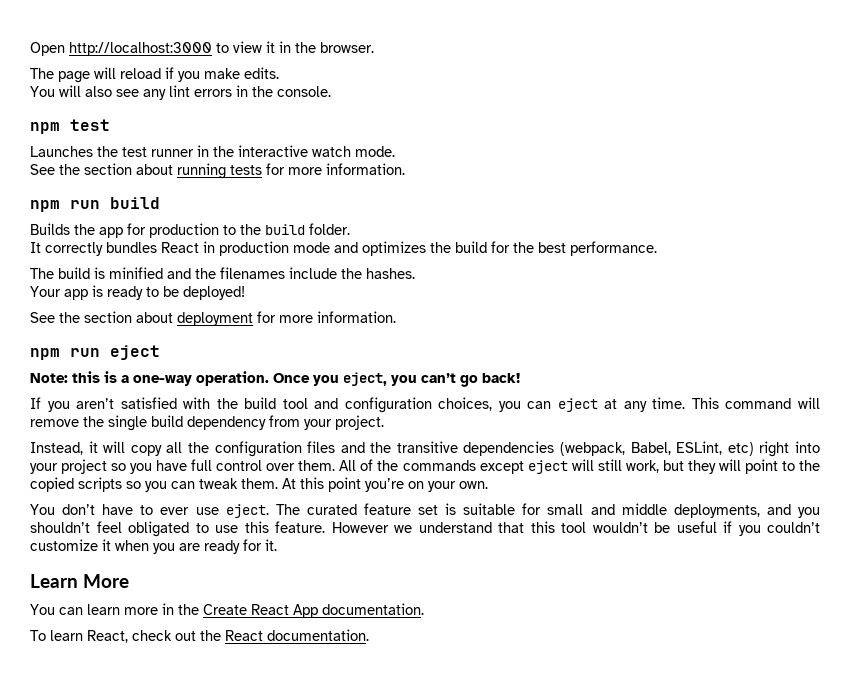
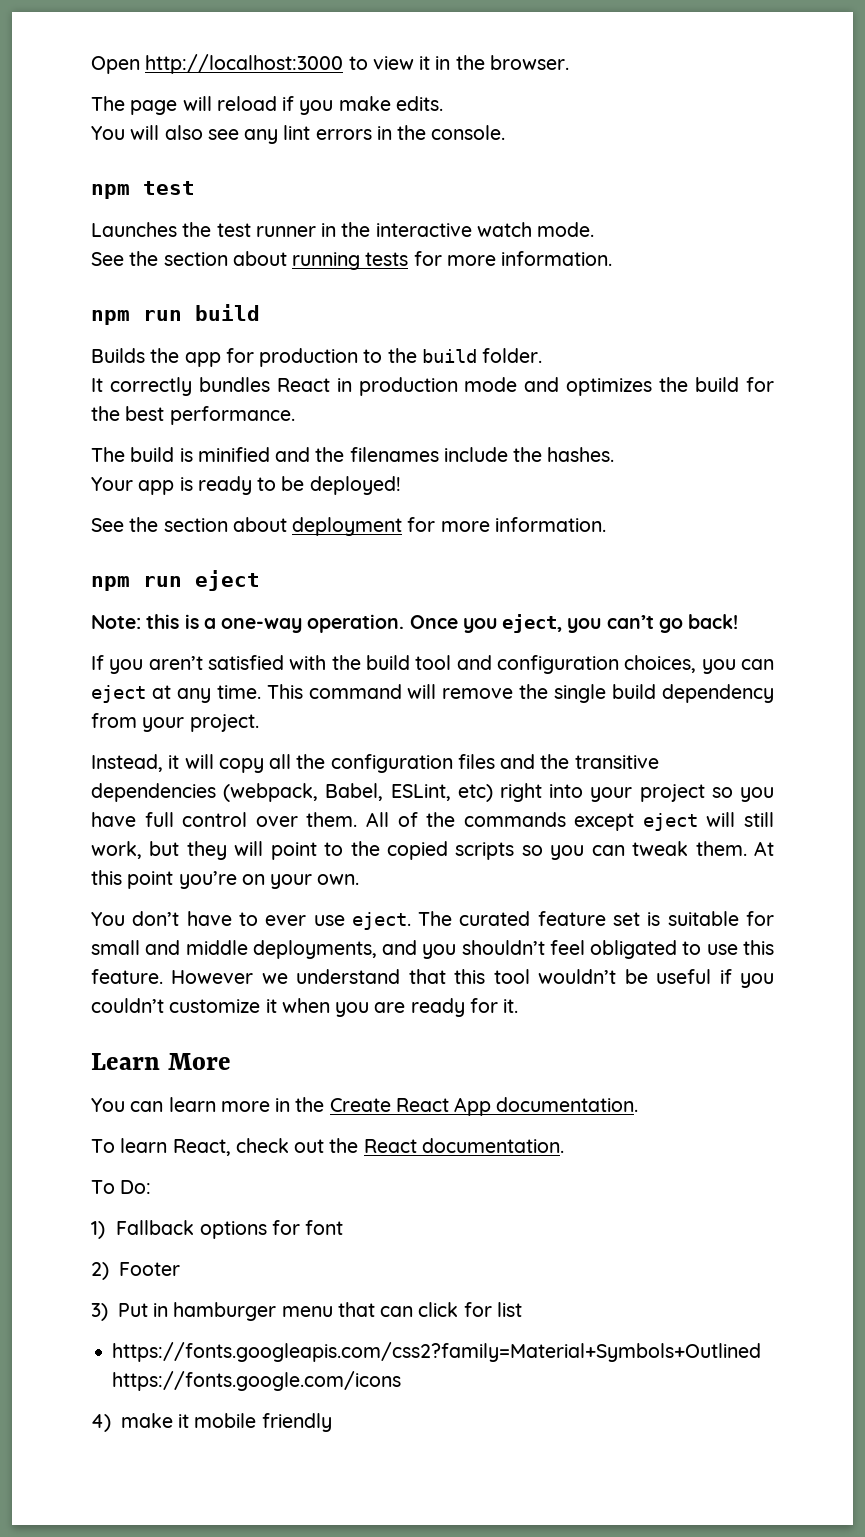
+ To Do:
+ 1) Fallback options for font
+ 2) Footer
+ 3) Put in hamburger menu that can click for list
+ https://fonts.googleapis.com/css2?family=Material+Symbols+Outlined https://fonts.google.com/icons
+ 4) make it mobile friendly

